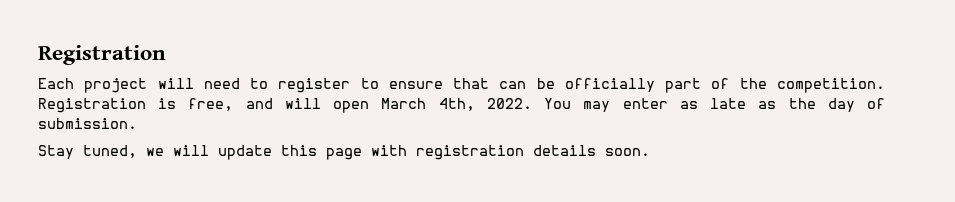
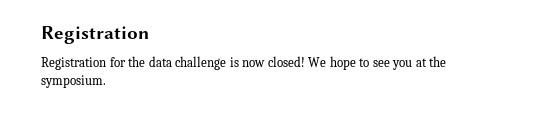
- Each project will need to register to ensure that can be officially part of the competition. Registration is free, and will open March 4th, 2022. You may enter as late as the day of submission.
- Stay tuned, we will update this page with registration details soon.
+ Registration for the data challenge is now closed! We hope to see you at the symposium.

